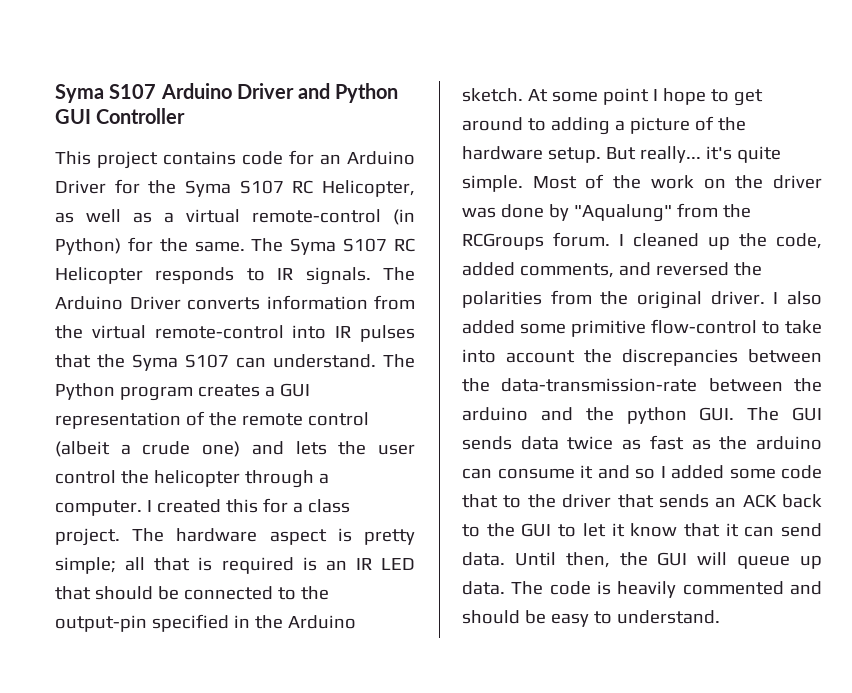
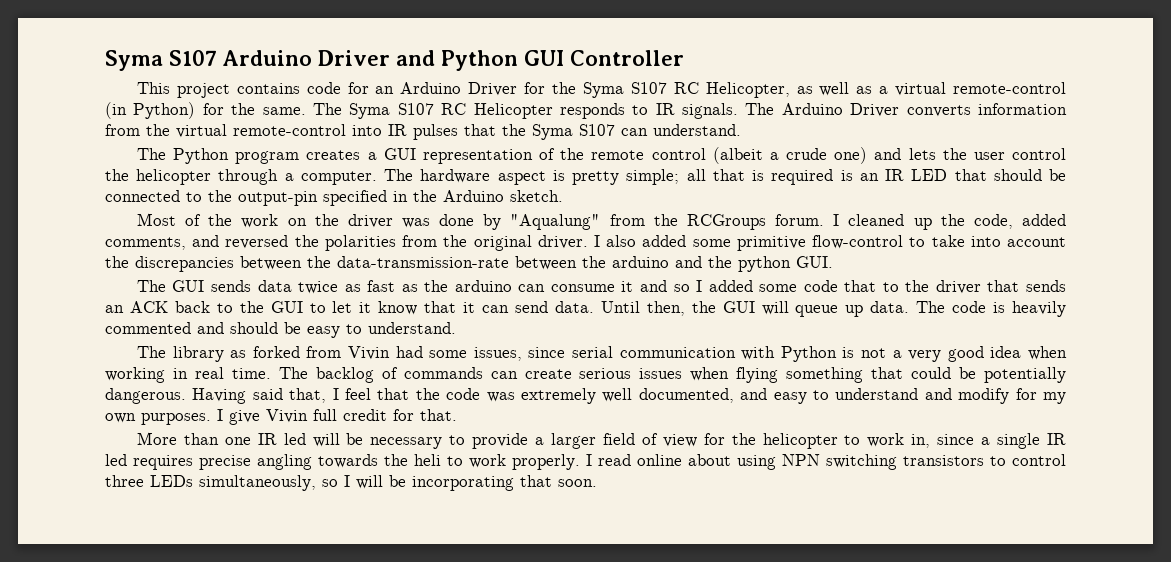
- The Arduino Driver converts information from the virtual remote-control into IR pulses that the Syma S107 can understand. The Python program creates a GUI representation of the remote control (albeit a crude one) and lets the user control the helicopter through a computer.
+ The Arduino Driver converts information from the virtual remote-control into IR pulses that the Syma S107 can understand.
+ The Python program creates a GUI representation of the remote control (albeit a crude one) and lets the user control the helicopter through a computer.
- I created this for a class project.
- The hardware aspect is pretty simple; all that is required is an IR LED that should be connected to the output-pin specified in the Arduino sketch. At some point I hope to get around to adding a picture of the hardware setup. But really... it's quite simple. Most of the work on the driver was done by "Aqualung" from the RCGroups forum.
+ The hardware aspect is pretty simple; all that is required is an IR LED that should be connected to the output-pin specified in the Arduino sketch.
+ Most of the work on the driver was done by "Aqualung" from the RCGroups forum.
- I also added some primitive flow-control to take into account the discrepancies between the data-transmission-rate between the arduino and the python GUI. The GUI sends data twice as fast as the arduino can consume it and so I added some code that to the driver that sends an ACK back to the GUI to let it know that it can send data.
+ I also added some primitive flow-control to take into account the discrepancies between the data-transmission-rate between the arduino and the python GUI.
+ The GUI sends data twice as fast as the arduino can consume it and so I added some code that to the driver that sends an ACK back to the GUI to let it know that it can send data.
+ The library as forked from Vivin had some issues, since serial communication with Python is not a very good idea when working in real time. The backlog of commands can create serious issues when flying something that could be potentially dangerous. Having said that, I feel that the code was extremely well documented, and easy to understand and modify for my own purposes. I give Vivin full credit for that.
+ More than one IR led will be necessary to provide a larger field of view for the helicopter to work in, since a single IR led requires precise angling towards the heli to work properly. I read online about using NPN switching transistors to control three LEDs simultaneously, so I will be incorporating that soon.

